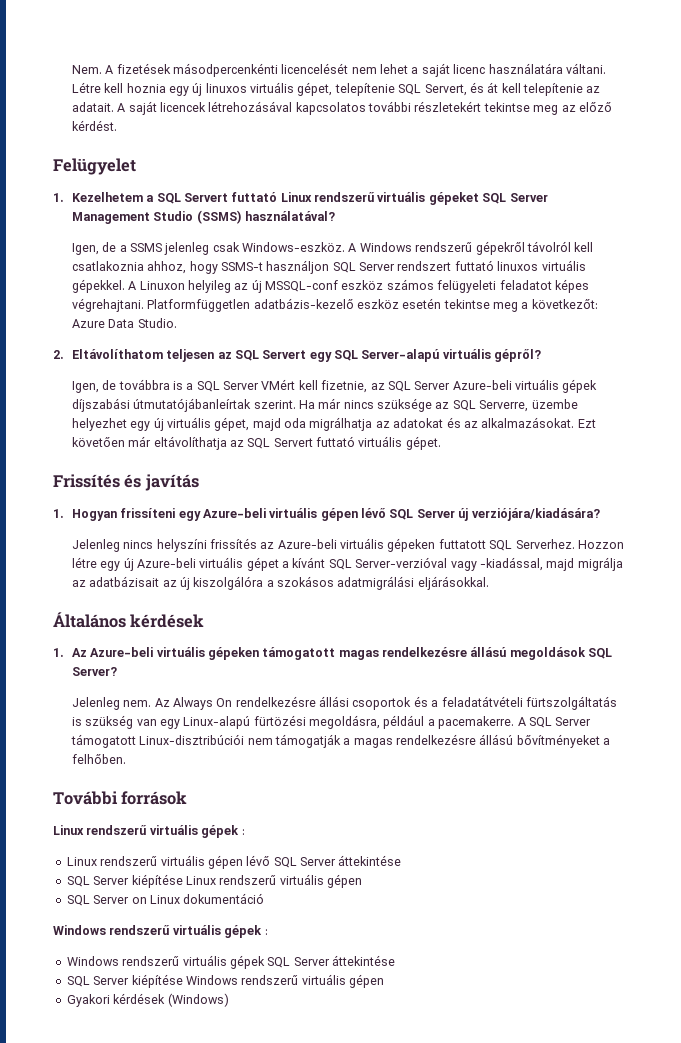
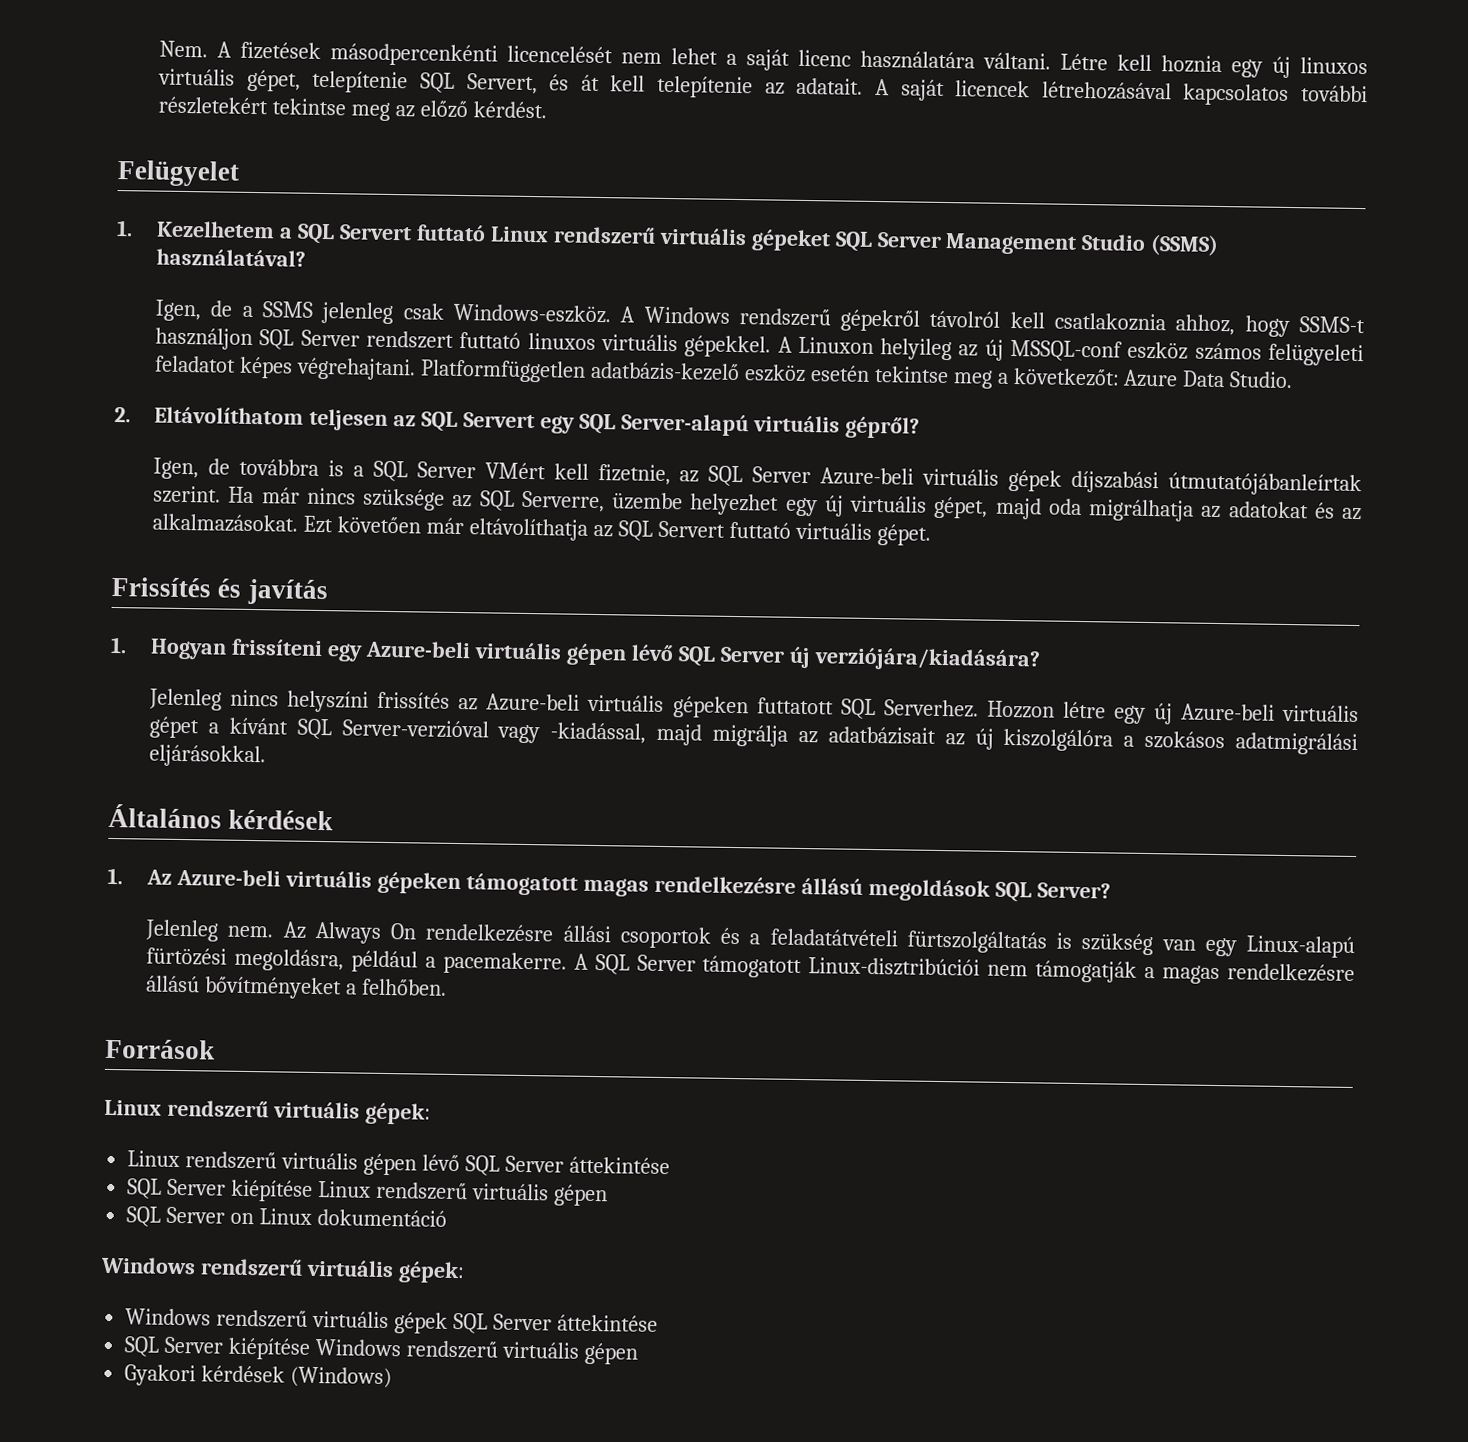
- További források
- Linux rendszerű virtuális gépek :
+ Források
+ Linux rendszerű virtuális gépek:
- Windows rendszerű virtuális gépek :
+ Windows rendszerű virtuális gépek:

